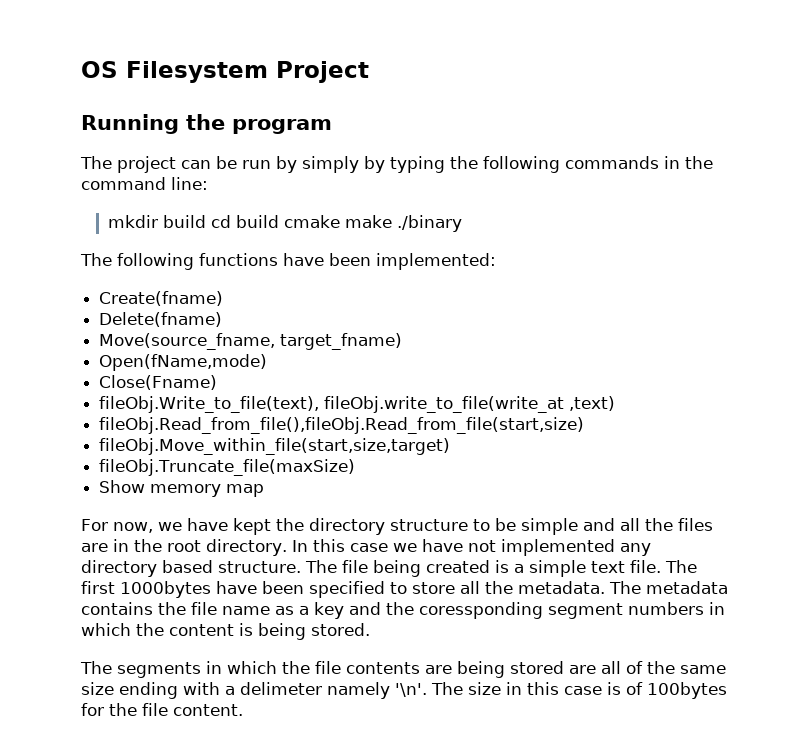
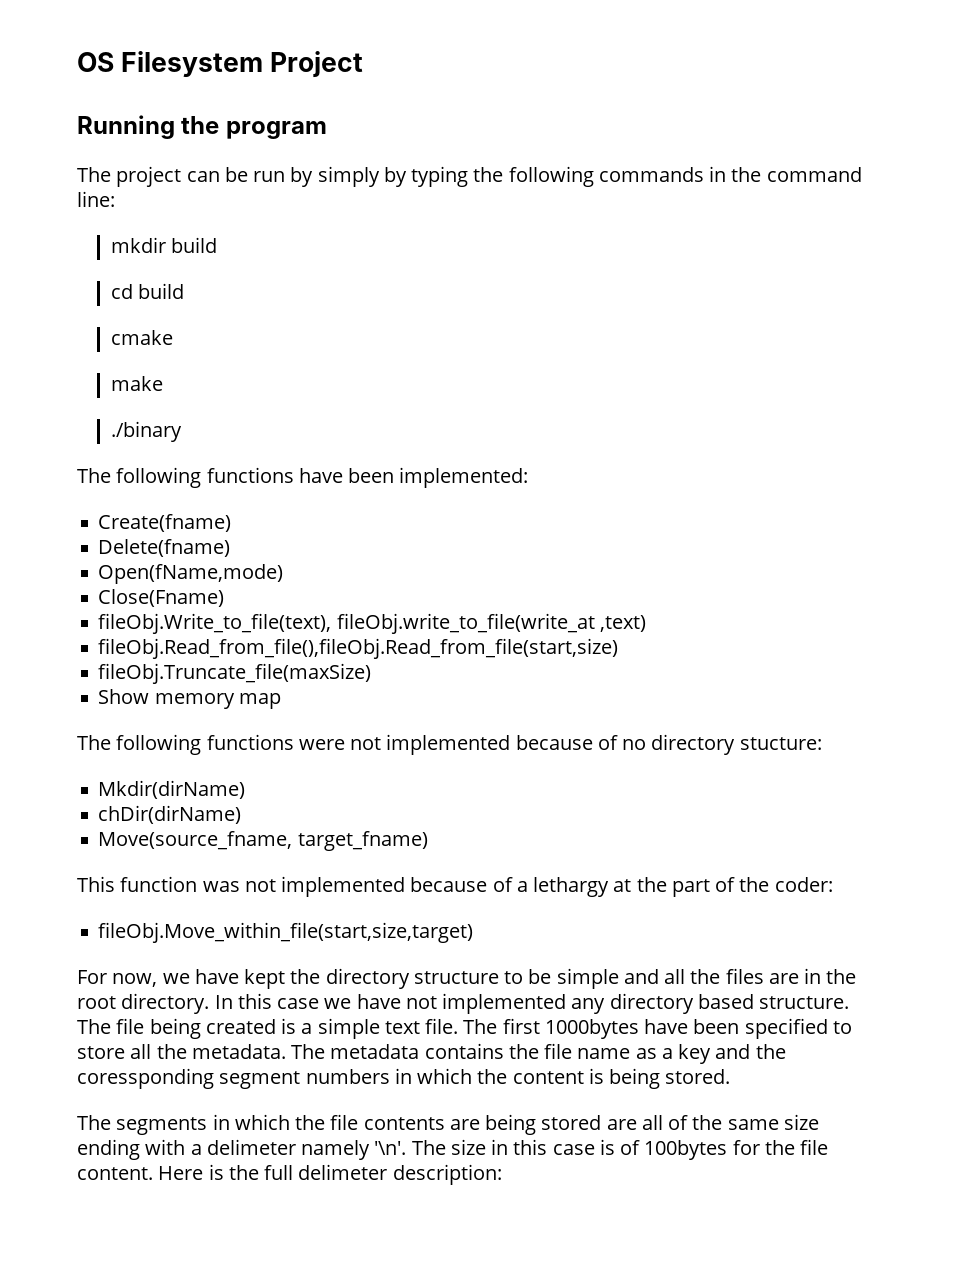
- mkdir build cd build cmake make ./binary
+ mkdir build
+ cd build
+ cmake
+ make
+ ./binary
- Move(source_fname, target_fname)
- fileObj.Move_within_file(start,size,target)
+ The following functions were not implemented because of no directory stucture:
+ Mkdir(dirName)
+ chDir(dirName)
+ Move(source_fname, target_fname)
+ This function was not implemented because of a lethargy at the part of the coder:
+ fileObj.Move_within_file(start,size,target)
+ Here is the full delimeter description:

